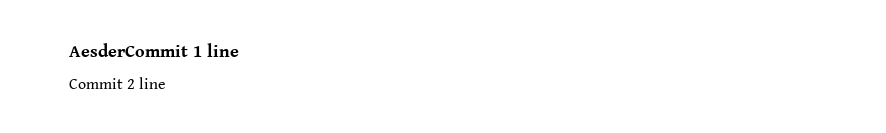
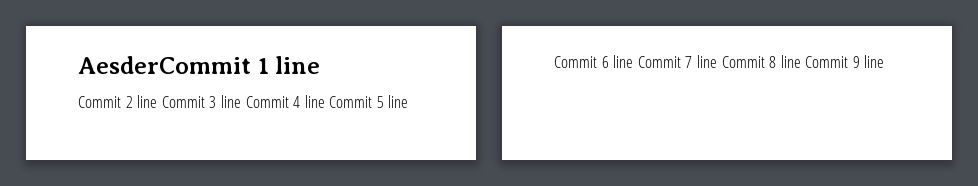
- Commit 2 line
+ Commit 2 line Commit 3 line Commit 4 line Commit 5 line Commit 6 line Commit 7 line Commit 8 line Commit 9 line

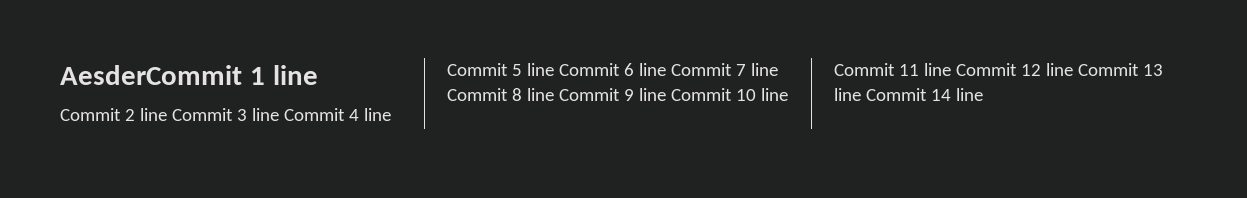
- Commit 2 line Commit 3 line Commit 4 line Commit 5 line Commit 6 line Commit 7 line Commit 8 line Commit 9 line
+ Commit 2 line Commit 3 line Commit 4 line Commit 5 line Commit 6 line Commit 7 line Commit 8 line Commit 9 line Commit 10 line Commit 11 line Commit 12 line Commit 13 line Commit 14 line

